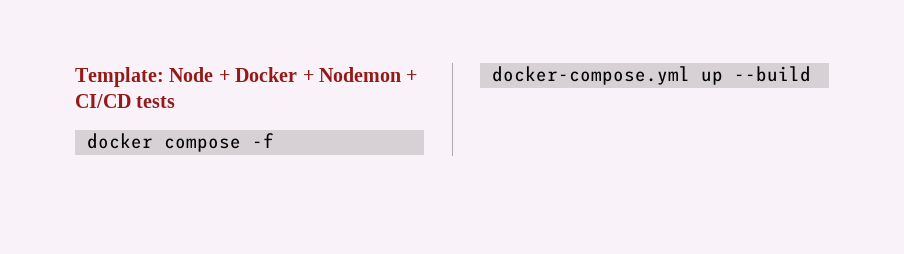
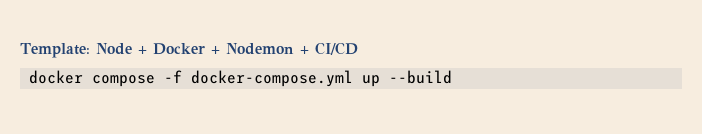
- Template: Node + Docker + Nodemon + CI/CD tests
+ Template: Node + Docker + Nodemon + CI/CD

